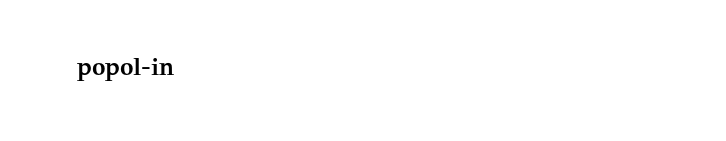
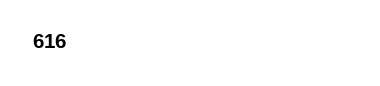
- popol-in
+ 616

